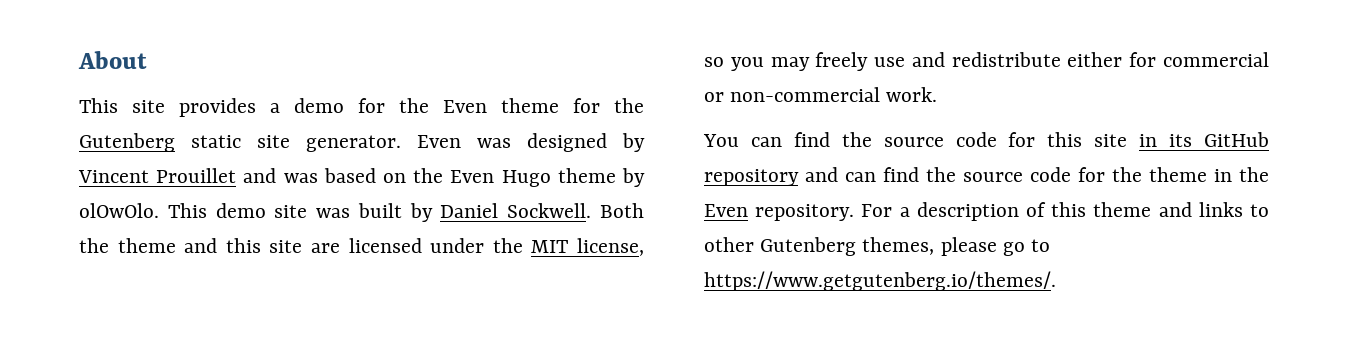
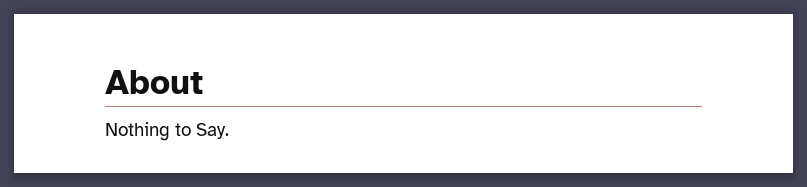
- This site provides a demo for the Even theme for the Gutenberg static site generator. Even was designed by Vincent Prouillet and was based on the Even Hugo theme by olOwOlo. This demo site was built by Daniel Sockwell. Both the theme and this site are licensed under the MIT license, so you may freely use and redistribute either for commercial or non-commercial work.
- You can find the source code for this site in its GitHub repository and can find the source code for the theme in the Even repository. For a description of this theme and links to other Gutenberg themes, please go to https://www.getgutenberg.io/themes/.
+ Nothing to Say.

